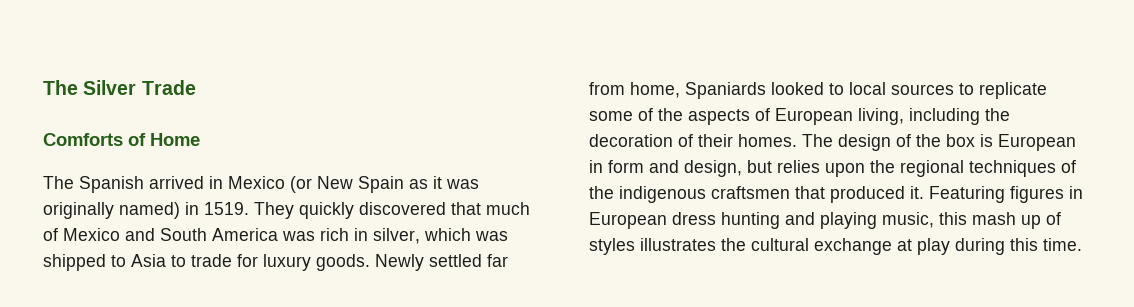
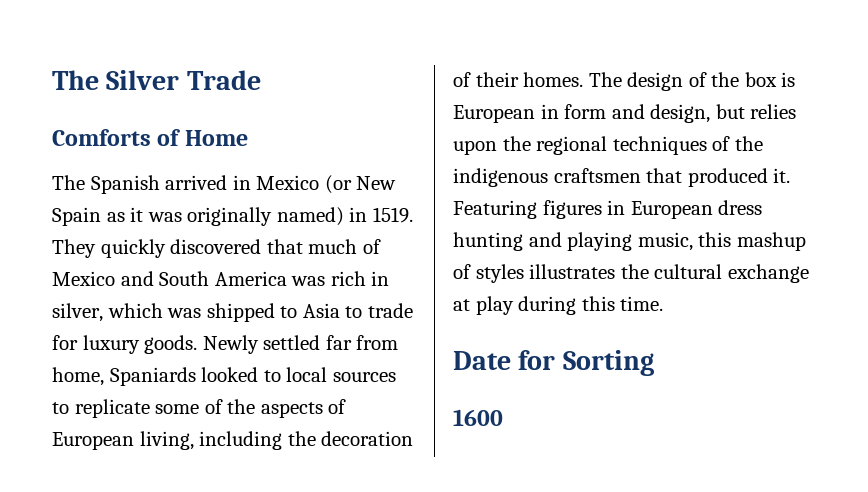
- Featuring figures in European dress hunting and playing music, this mash up of styles illustrates the cultural exchange at play during this time.
+ Featuring figures in European dress hunting and playing music, this mashup of styles illustrates the cultural exchange at play during this time.
+ Date for Sorting
+ 1600

